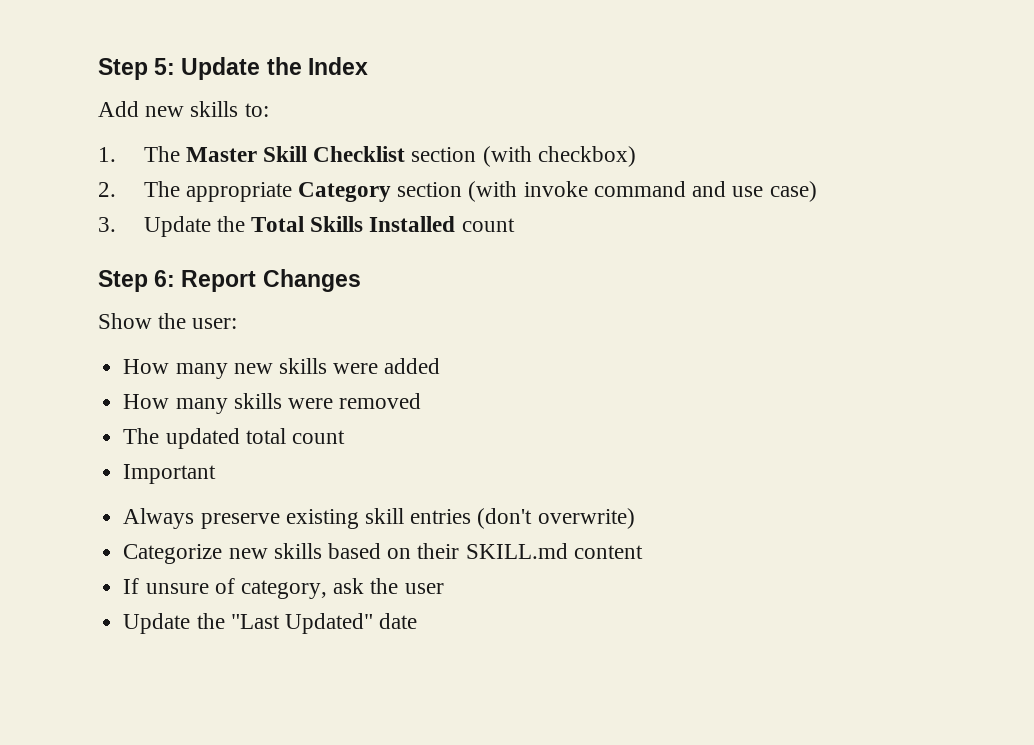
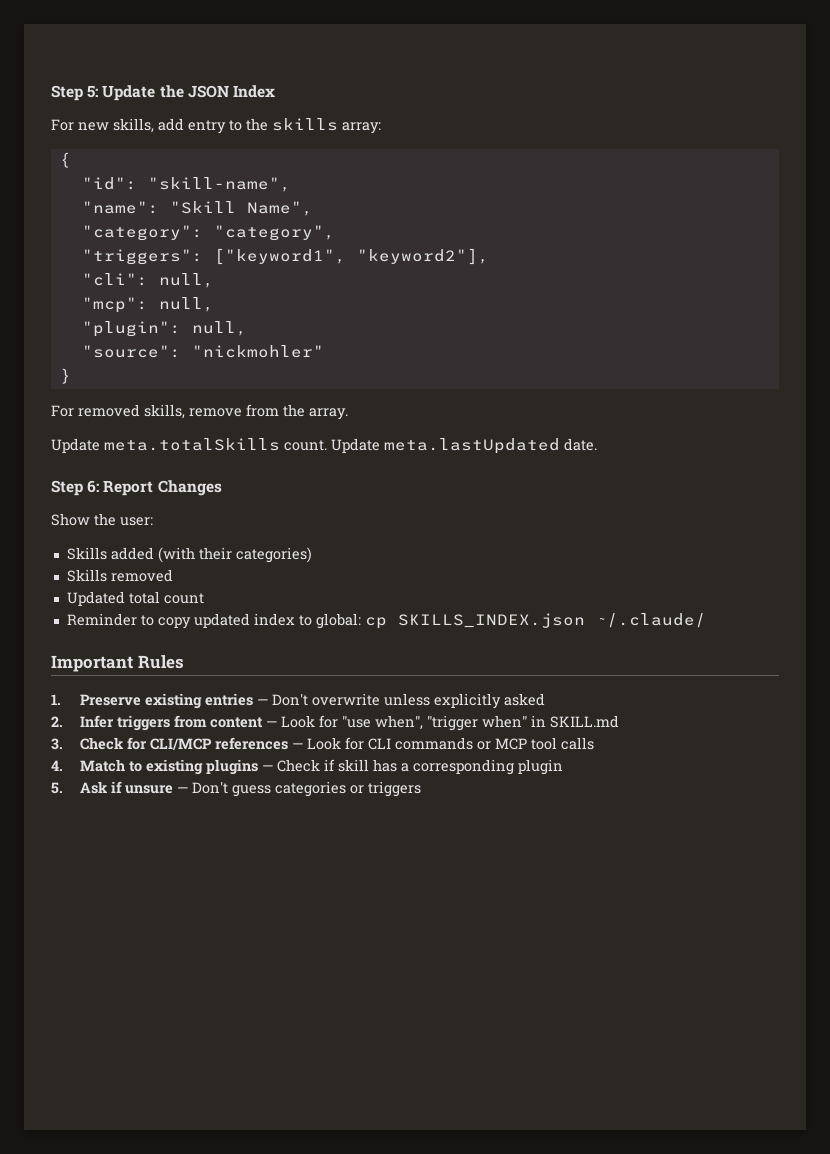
- Step 5: Update the Index
+ Step 5: Update the JSON Index
- Add new skills to:
- 1. The Master Skill Checklist section (with checkbox)
- 2. The appropriate Category section (with invoke command and use case)
- 3. Update the Total Skills Installed count
+ For new skills, add entry to the skills array:
+ {
+ "id": "skill-name",
+ "name": "Skill Name",
+ "category": "category",
+ "triggers": ["keyword1", "keyword2"],
+ "cli": null,
+ "mcp": null,
+ "plugin": null,
+ "source": "nickmohler"
+ }
+ For removed skills, remove from the array.
+ Update meta.totalSkills count. Update meta.lastUpdated date.
- How many new skills were added
- How many skills were removed
+ Skills added (with their categories)
+ Skills removed
- The updated total count
+ Updated total count
- Important
- Always preserve existing skill entries (don't overwrite)
- Categorize new skills based on their SKILL.md content
- If unsure of category, ask the user
- Update the "Last Updated" date
+ Reminder to copy updated index to global: cp SKILLS_INDEX.json ~/.claude/
+ Important Rules
+ 1. Preserve existing entries — Don't overwrite unless explicitly asked
+ 2. Infer triggers from content — Look for "use when", "trigger when" in SKILL.md
+ 3. Check for CLI/MCP references — Look for CLI commands or MCP tool calls
+ 4. Match to existing plugins — Check if skill has a corresponding plugin
+ 5. Ask if unsure — Don't guess categories or triggers

